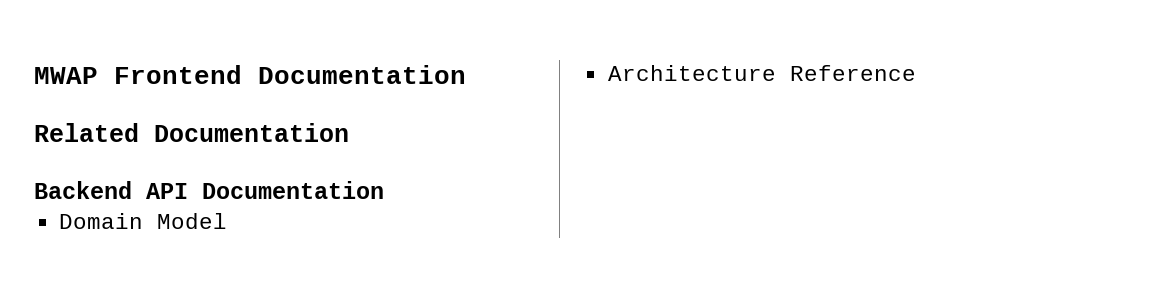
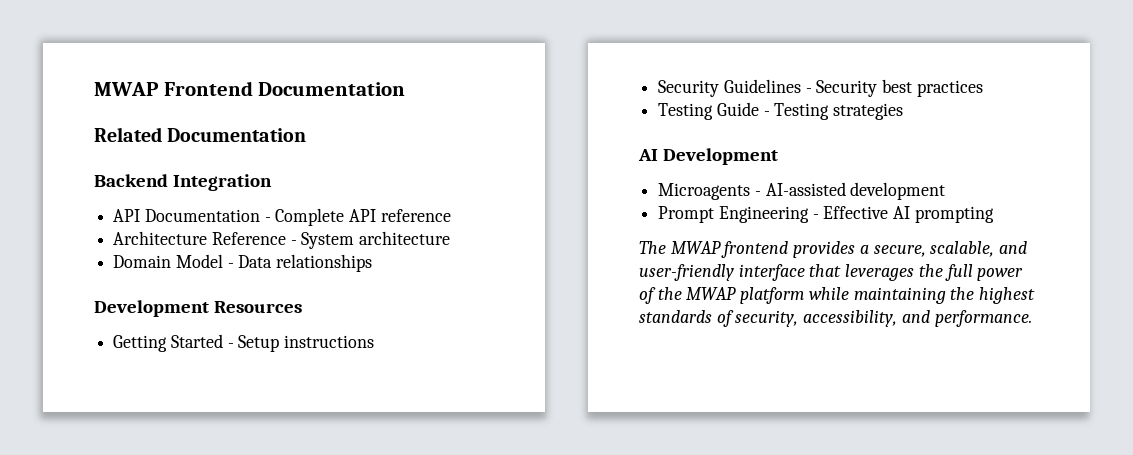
- Backend API Documentation
- Domain Model
- Architecture Reference
+ Backend Integration
+ API Documentation - Complete API reference
+ Architecture Reference - System architecture
+ Domain Model - Data relationships
+ Development Resources
+ Getting Started - Setup instructions
+ Security Guidelines - Security best practices
+ Testing Guide - Testing strategies
+ AI Development
+ Microagents - AI-assisted development
+ Prompt Engineering - Effective AI prompting
+ The MWAP frontend provides a secure, scalable, and user-friendly interface that leverages the full power of the MWAP platform while maintaining the highest standards of security, accessibility, and performance.

